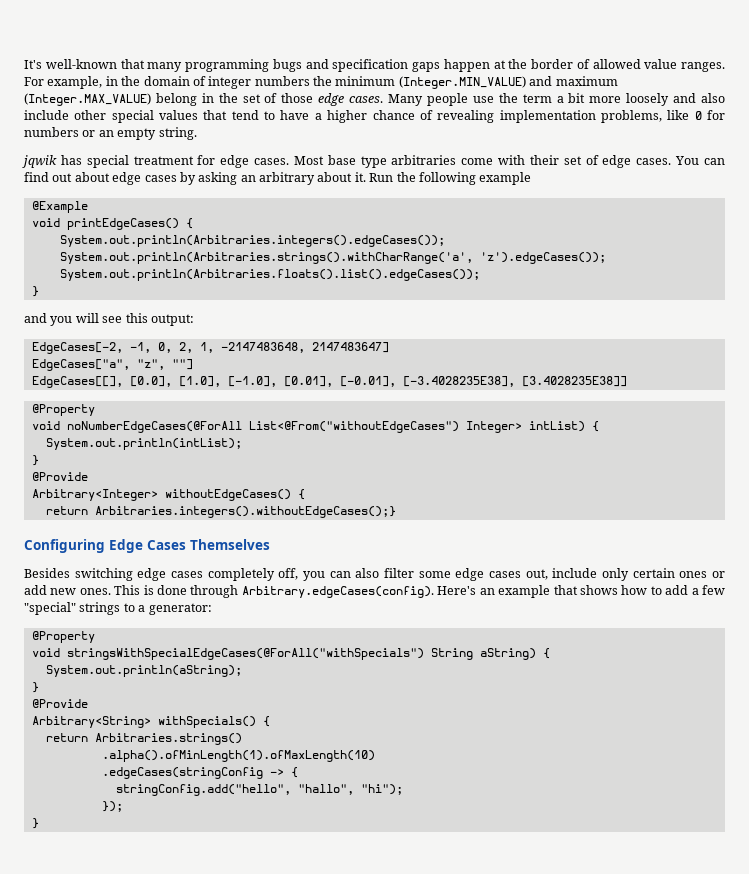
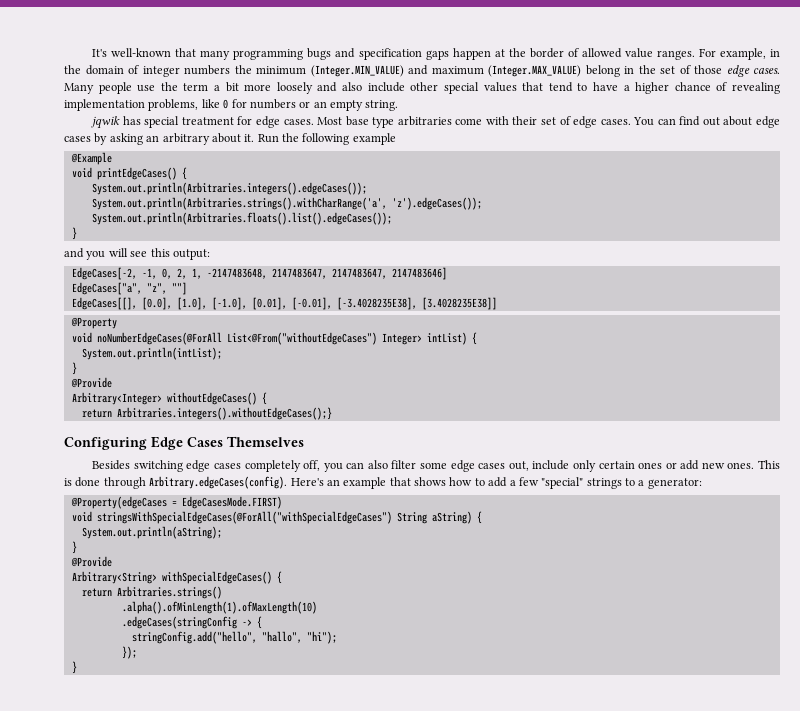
- EdgeCases[-2, -1, 0, 2, 1, -2147483648, 2147483647]
+ EdgeCases[-2, -1, 0, 2, 1, -2147483648, 2147483647, 2147483647, 2147483646]
  This is done through Arbitrary.edgeCases(config). Here's an example that shows how to add a few "special" strings to a generator:
- @Property
- void stringsWithSpecialEdgeCases(@ForAll("withSpecials") String aString) {
+ @Property(edgeCases = EdgeCasesMode.FIRST)
+ void stringsWithSpecialEdgeCases(@ForAll("withSpecialEdgeCases") String aString) {
- Arbitrary<String> withSpecials() {
+ Arbitrary<String> withSpecialEdgeCases() {

